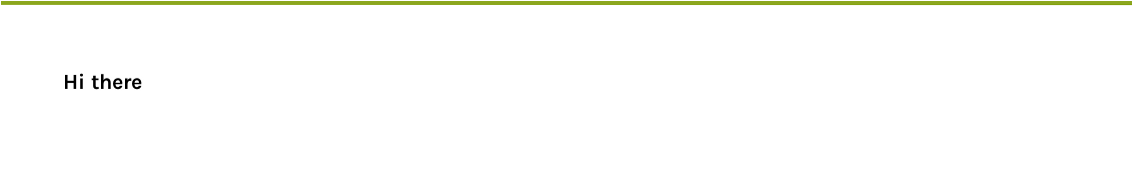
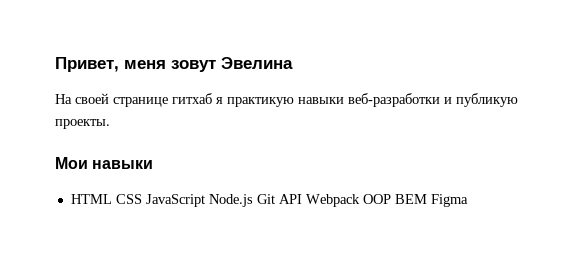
- Hi there
+ Привет, меня зовут Эвелина
+ На своей странице гитхаб я практикую навыки веб-разработки и публикую проекты.
+ Мои навыки
+ HTML CSS JavaScript Node.js Git API Webpack OOP BEM Figma

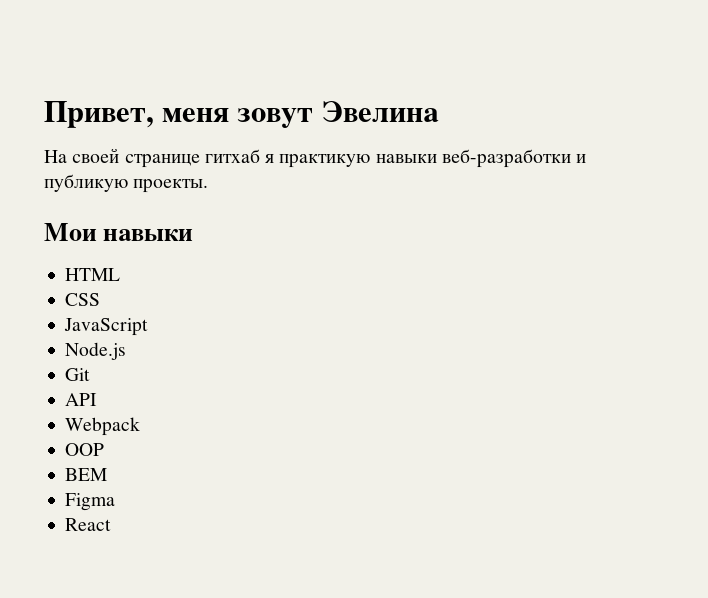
- HTML CSS JavaScript Node.js Git API Webpack OOP BEM Figma
+ HTML
+ CSS
+ JavaScript
+ Node.js
+ Git
+ API
+ Webpack
+ OOP
+ BEM
+ Figma
+ React

